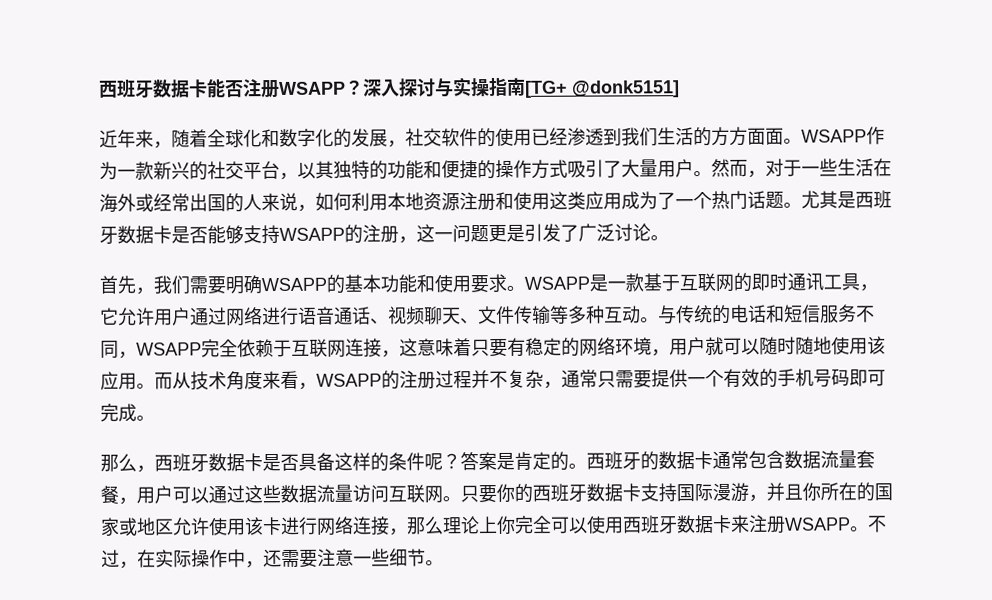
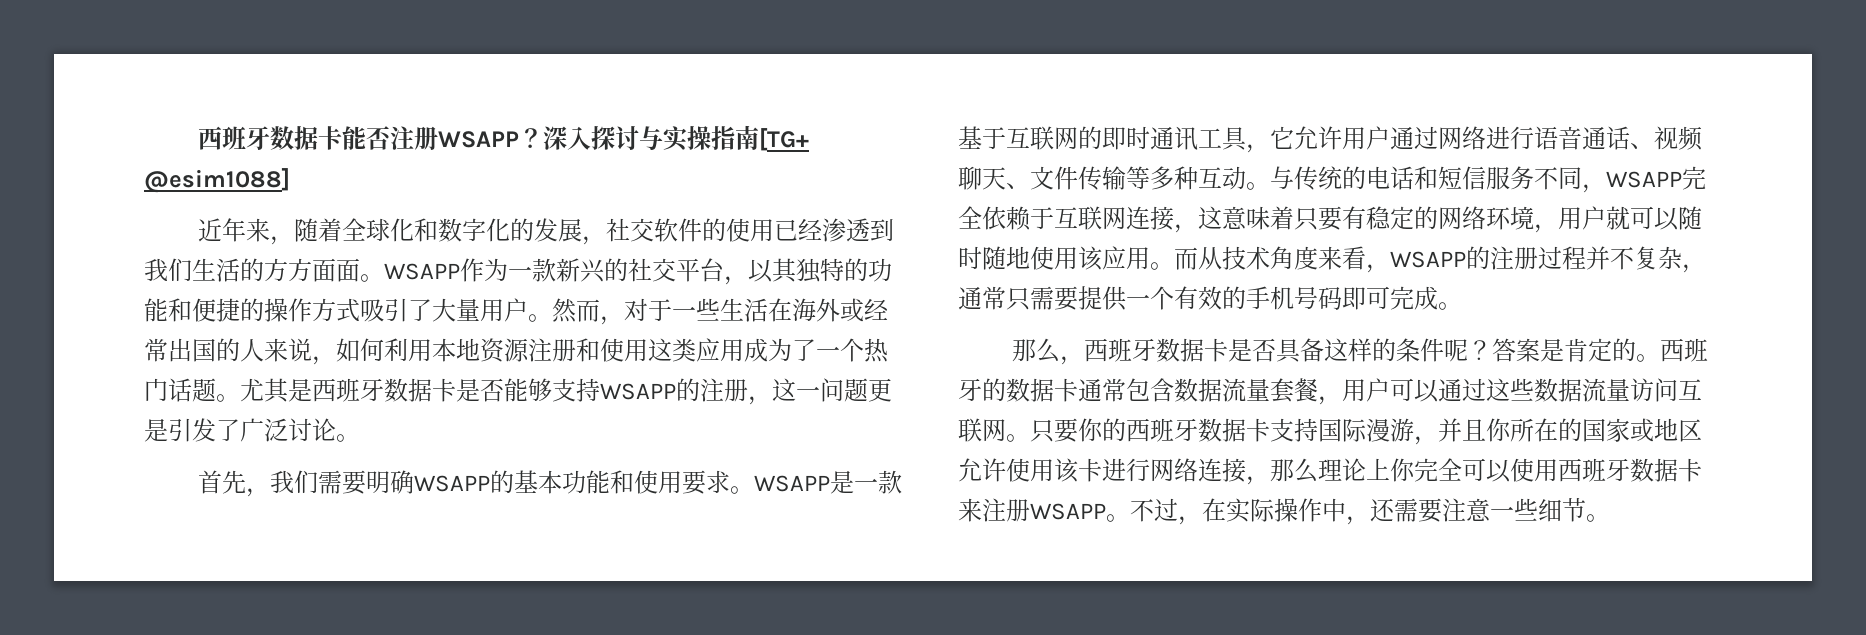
- 深入探讨与实操指南[TG+ @donk5151]
+ 深入探讨与实操指南[TG+ @esim1088]

